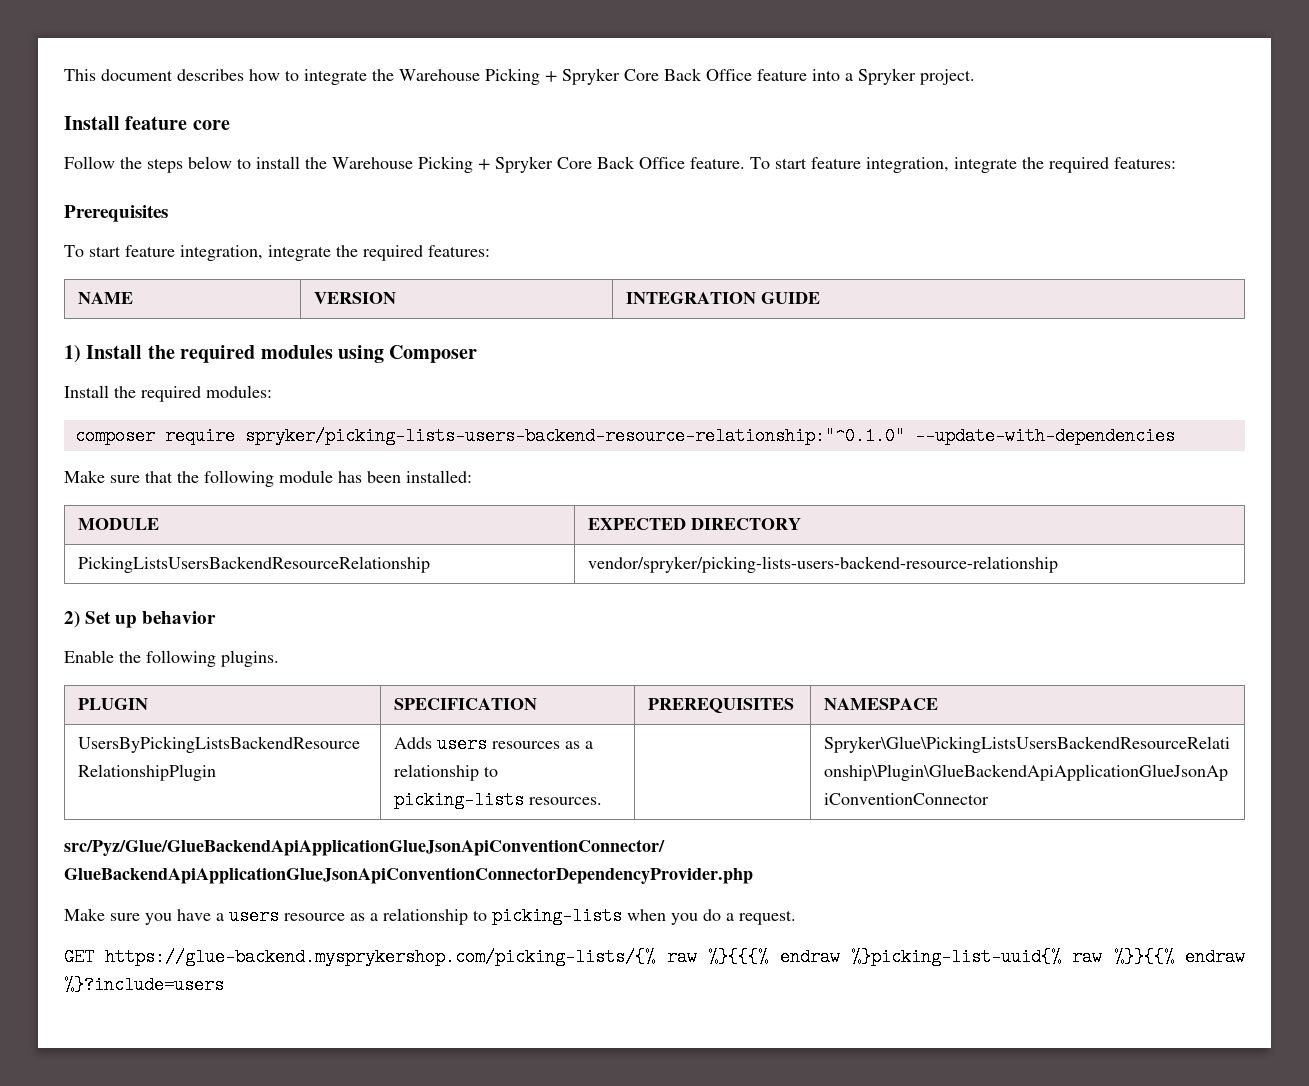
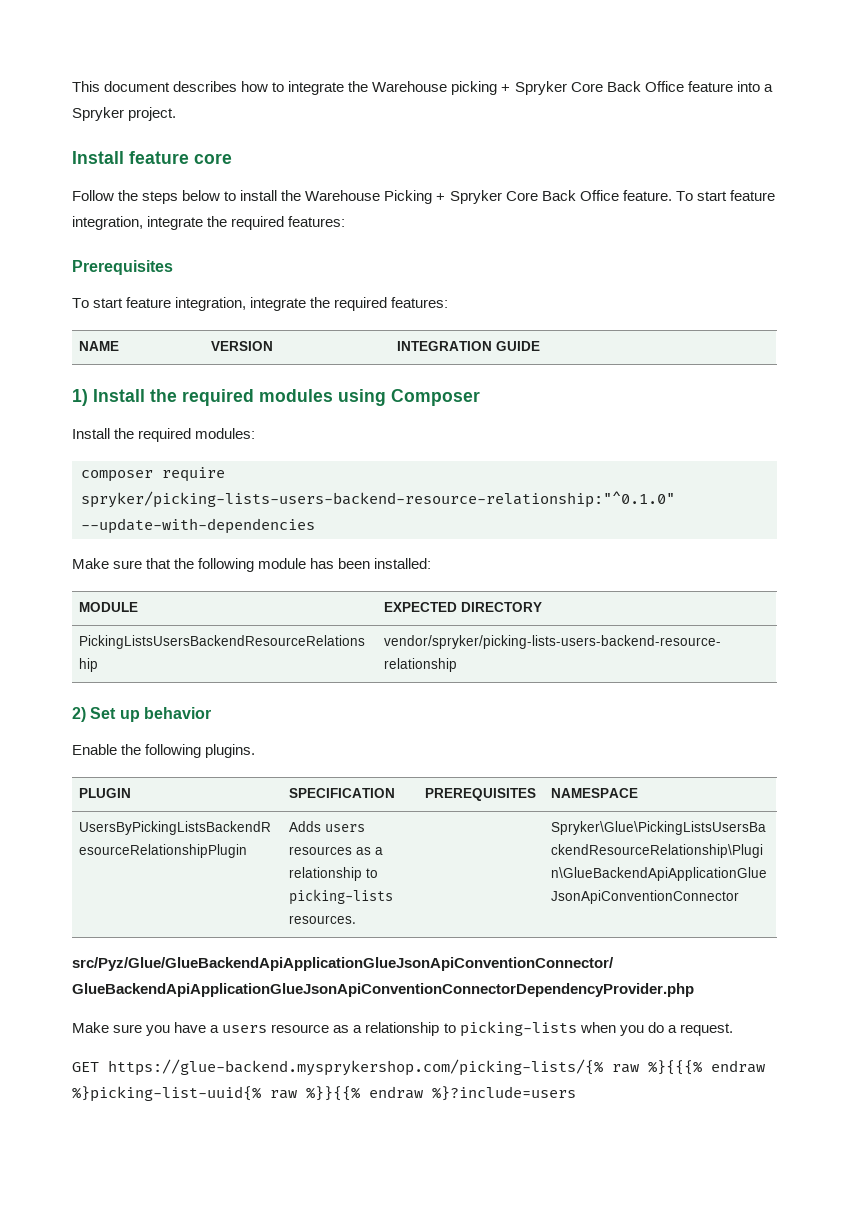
- This document describes how to integrate the Warehouse Picking + Spryker Core Back Office feature into a Spryker project.
+ This document describes how to integrate the Warehouse picking + Spryker Core Back Office feature into a Spryker project.

